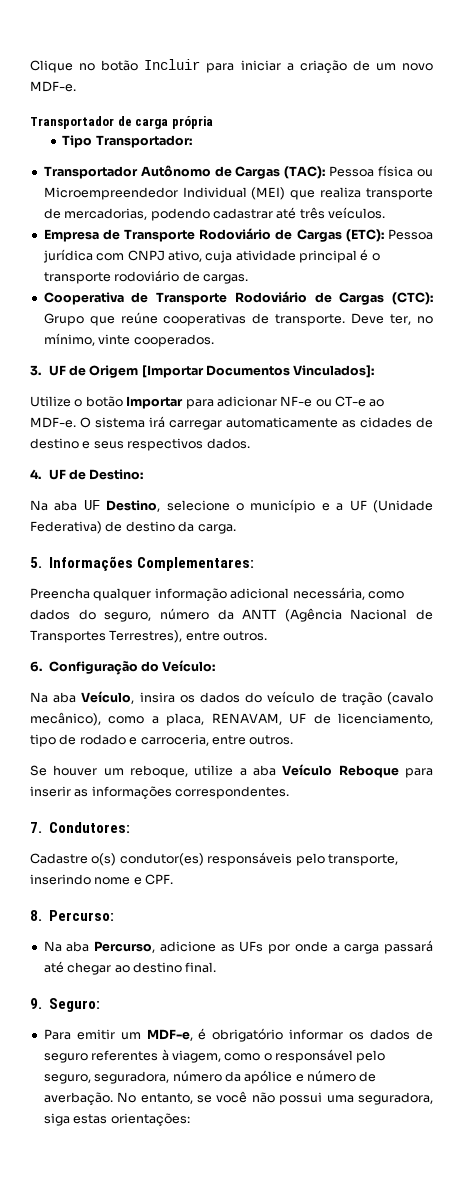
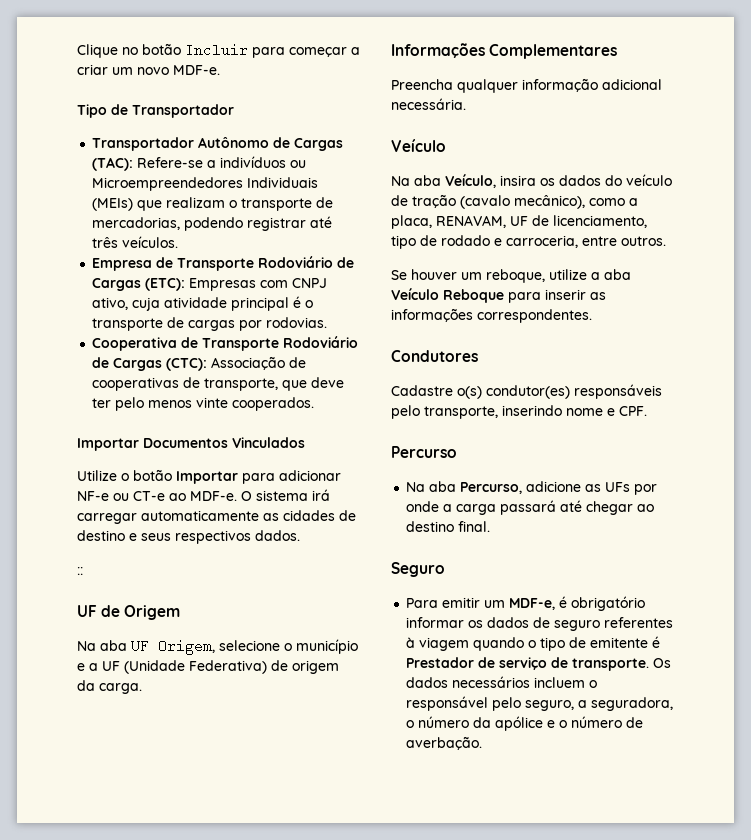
- Clique no botão Incluir para iniciar a criação de um novo MDF-e.
+ Clique no botão Incluir para começar a criar um novo MDF-e.
- Transportador de carga própria
- Tipo Transportador:
+ Tipo de Transportador
- Transportador Autônomo de Cargas (TAC): Pessoa física ou Microempreendedor Individual (MEI) que realiza transporte de mercadorias, podendo cadastrar até três veículos.
+ Transportador Autônomo de Cargas (TAC): Refere-se a indivíduos ou Microempreendedores Individuais (MEIs) que realizam o transporte de mercadorias, podendo registrar até três veículos.
- Empresa de Transporte Rodoviário de Cargas (ETC): Pessoa jurídica com CNPJ ativo, cuja atividade principal é o transporte rodoviário de cargas.
+ Empresa de Transporte Rodoviário de Cargas (ETC): Empresas com CNPJ ativo, cuja atividade principal é o transporte de cargas por rodovias.
- Cooperativa de Transporte Rodoviário de Cargas (CTC): Grupo que reúne cooperativas de transporte. Deve ter, no mínimo, vinte cooperados.
- 3. UF de Origem [Importar Documentos Vinculados]:
+ Cooperativa de Transporte Rodoviário de Cargas (CTC): Associação de cooperativas de transporte, que deve ter pelo menos vinte cooperados.
+ Importar Documentos Vinculados
- 4. UF de Destino:
+ ::
+ UF de Origem
- Na aba UF Destino, selecione o município e a UF (Unidade Federativa) de destino da carga.
+ Na aba UF Origem, selecione o município e a UF (Unidade Federativa) de origem da carga.
- 5. Informações Complementares:
+ Informações Complementares
- Preencha qualquer informação adicional necessária, como dados do seguro, número da ANTT (Agência Nacional de Transportes Terrestres), entre outros.
- 6. Configuração do Veículo:
+ Preencha qualquer informação adicional necessária.
+ Veículo
- 7. Condutores:
+ Condutores
- 8. Percurso:
+ Percurso
- 9. Seguro:
+ Seguro
- Para emitir um MDF-e, é obrigatório informar os dados de seguro referentes à viagem, como o responsável pelo seguro, seguradora, número da apólice e número de averbação. No entanto, se você não possui uma seguradora, siga estas orientações:
+ Para emitir um MDF-e, é obrigatório informar os dados de seguro referentes à viagem quando o tipo de emitente é Prestador de serviço de transporte. Os dados necessários incluem o responsável pelo seguro, a seguradora, o número da apólice e o número de averbação.

